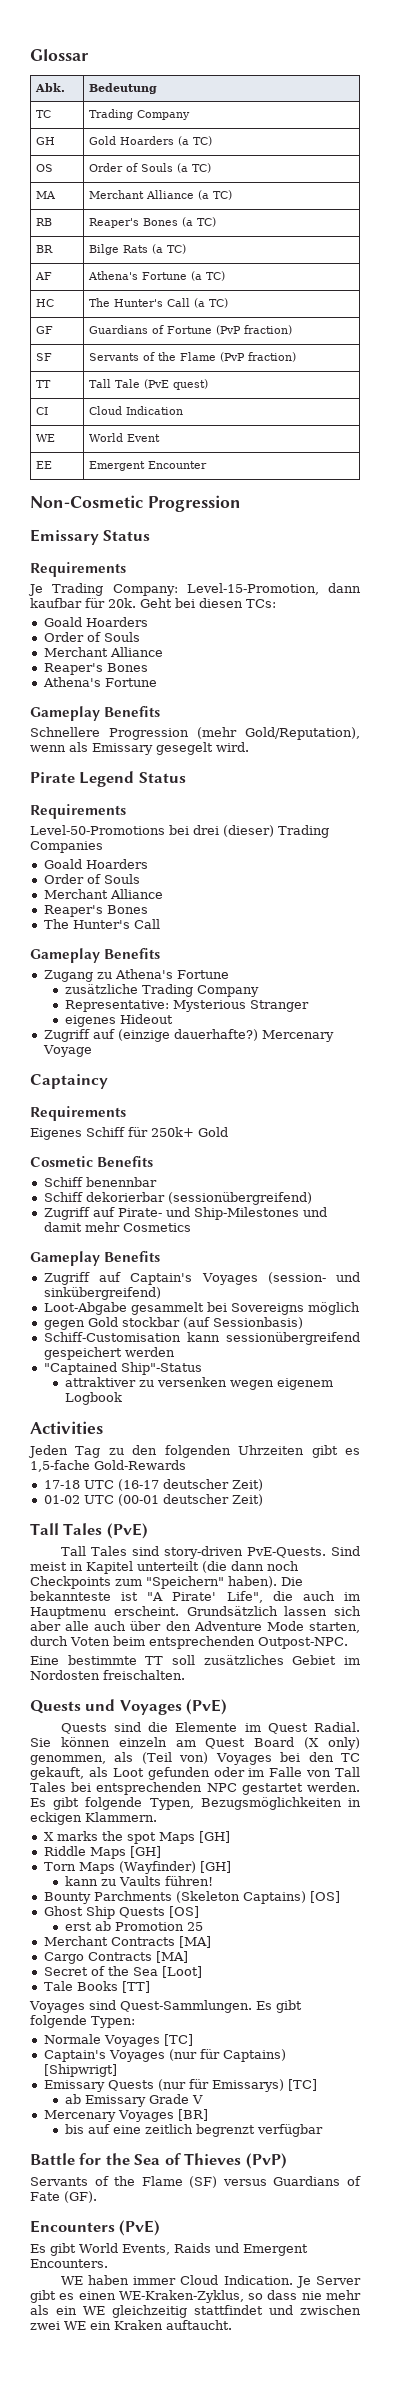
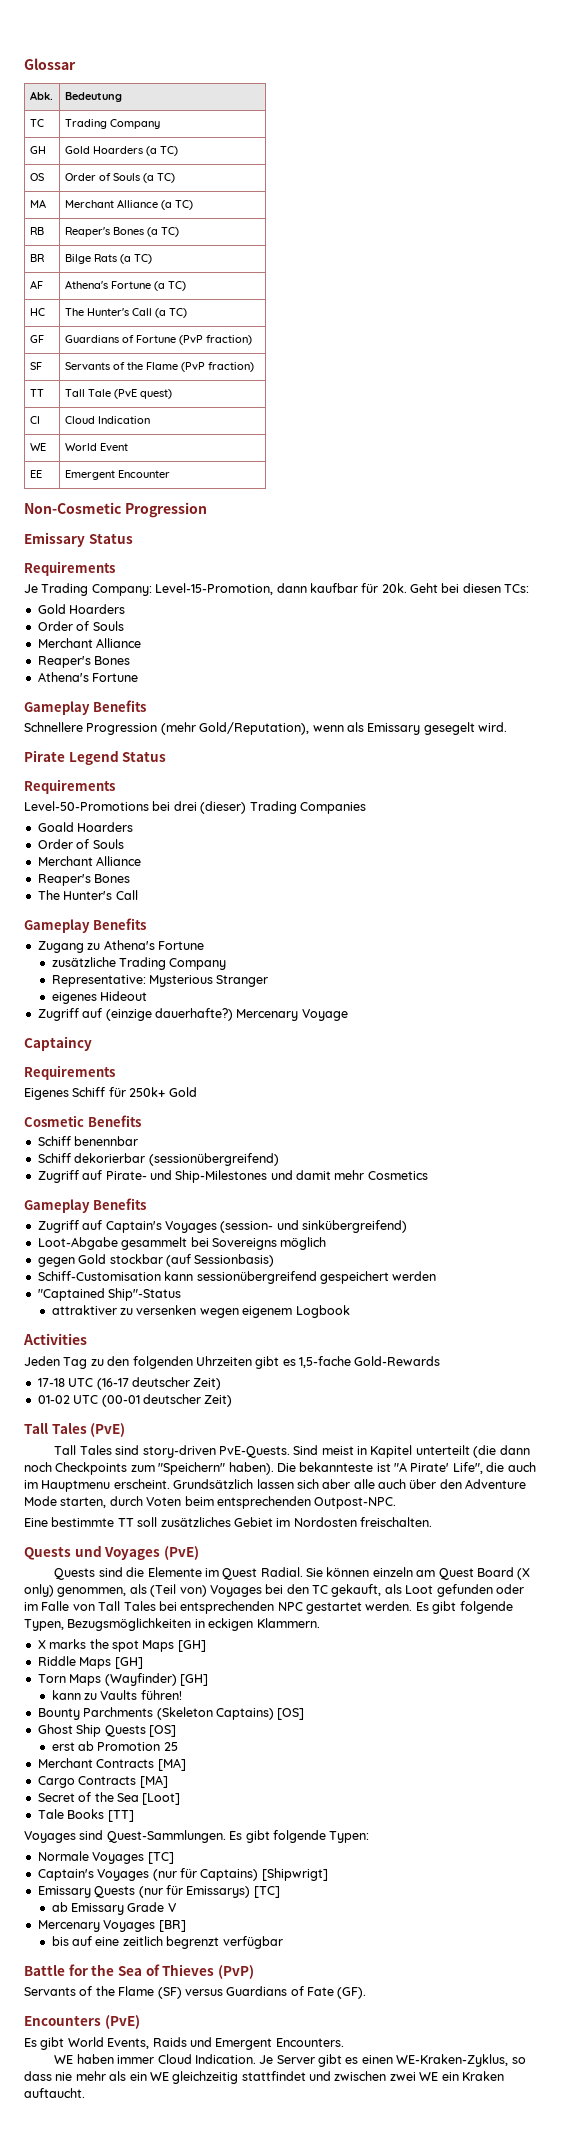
  Geht bei diesen TCs:
- Goald Hoarders
+ Gold Hoarders

